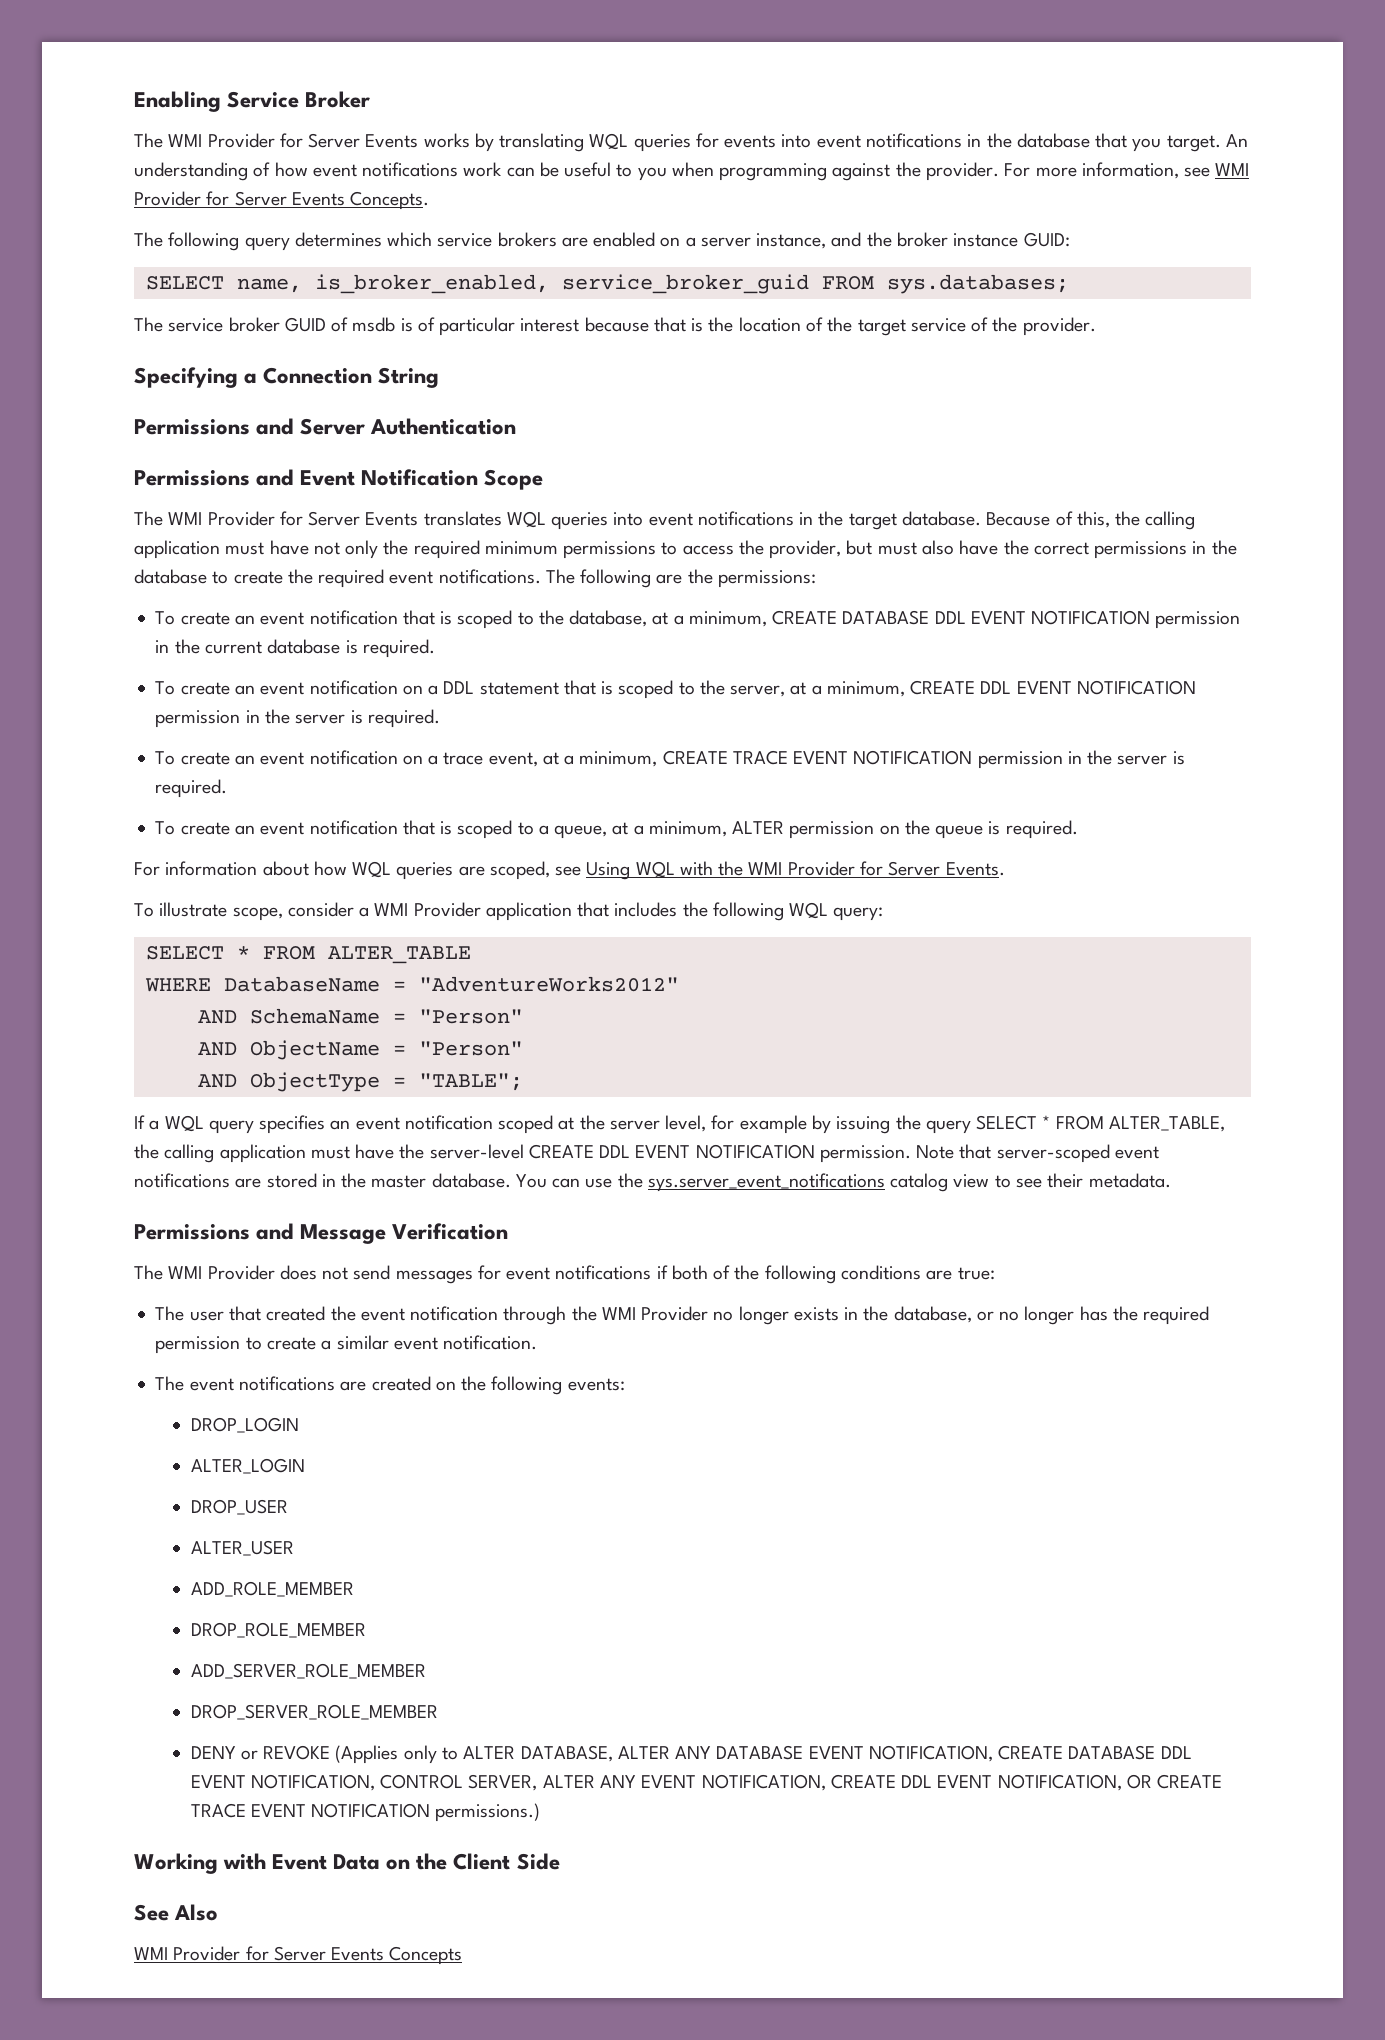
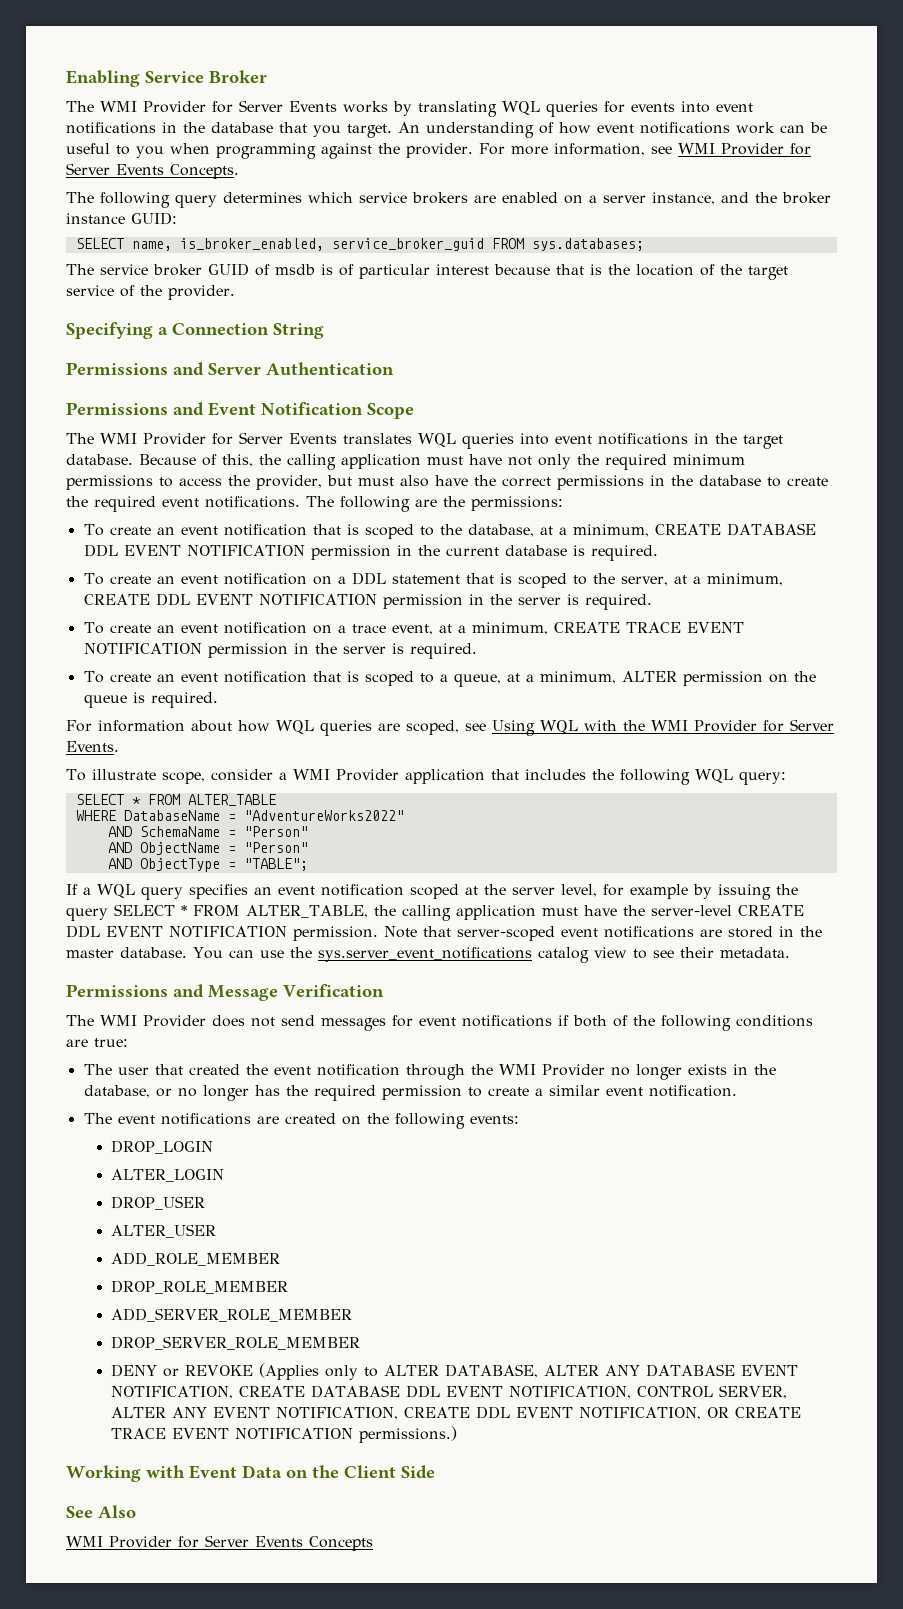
- WHERE DatabaseName = "AdventureWorks2012"
+ WHERE DatabaseName = "AdventureWorks2022"

